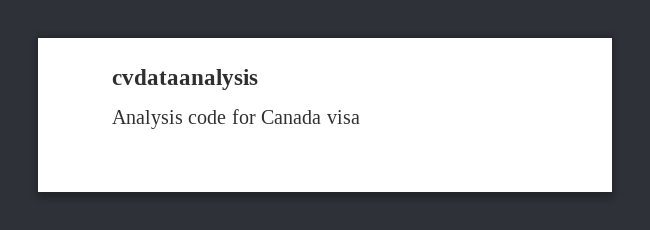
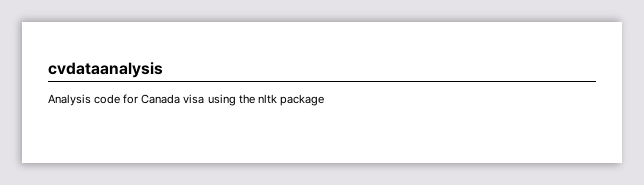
- Analysis code for Canada visa
+ Analysis code for Canada visa using the nltk package

